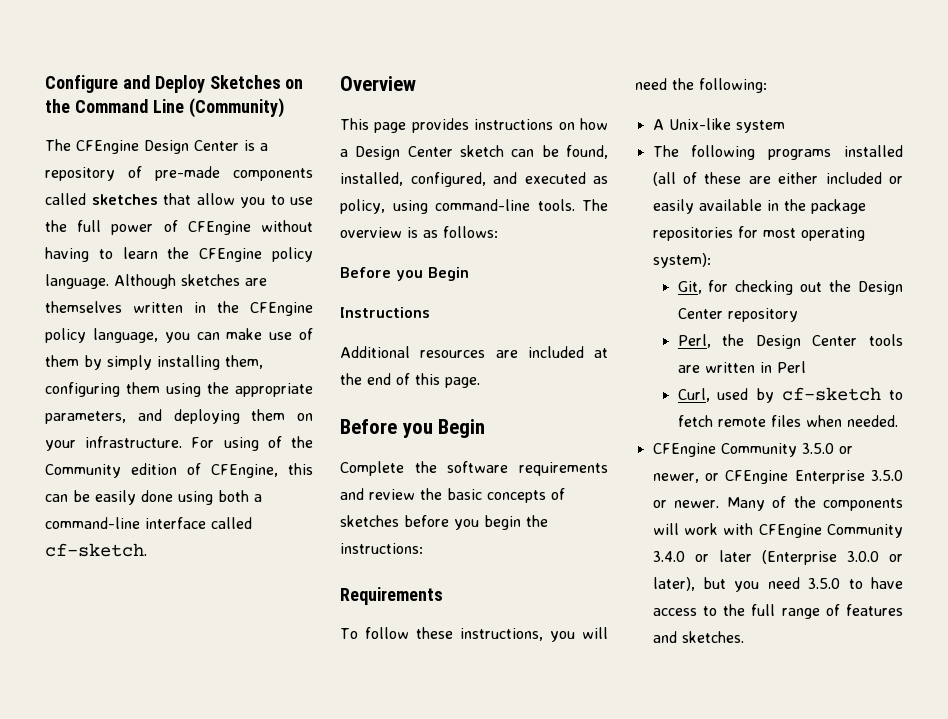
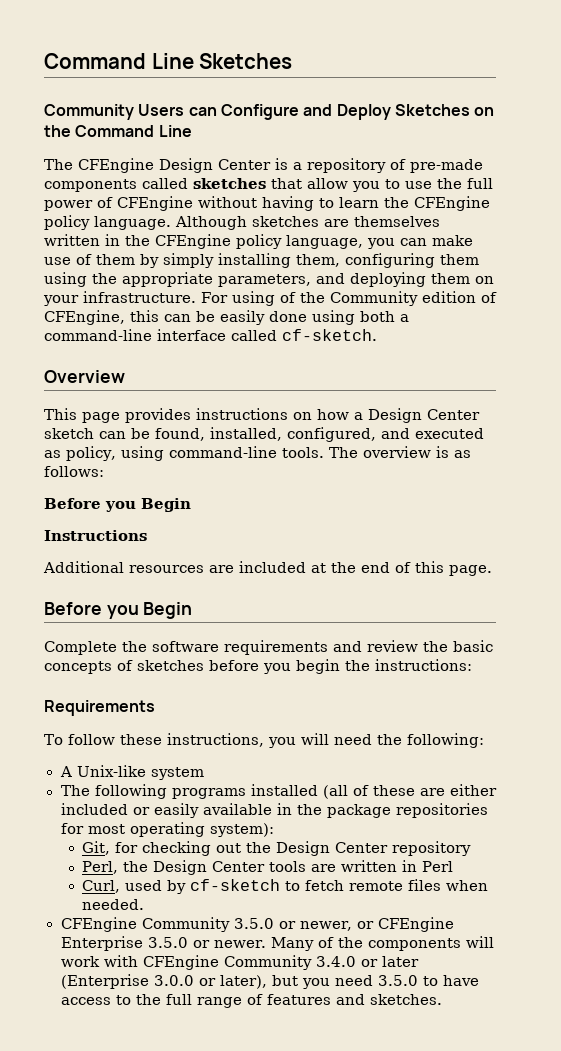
- Configure and Deploy Sketches on the Command Line (Community)
+ Command Line Sketches
+ Community Users can Configure and Deploy Sketches on the Command Line

